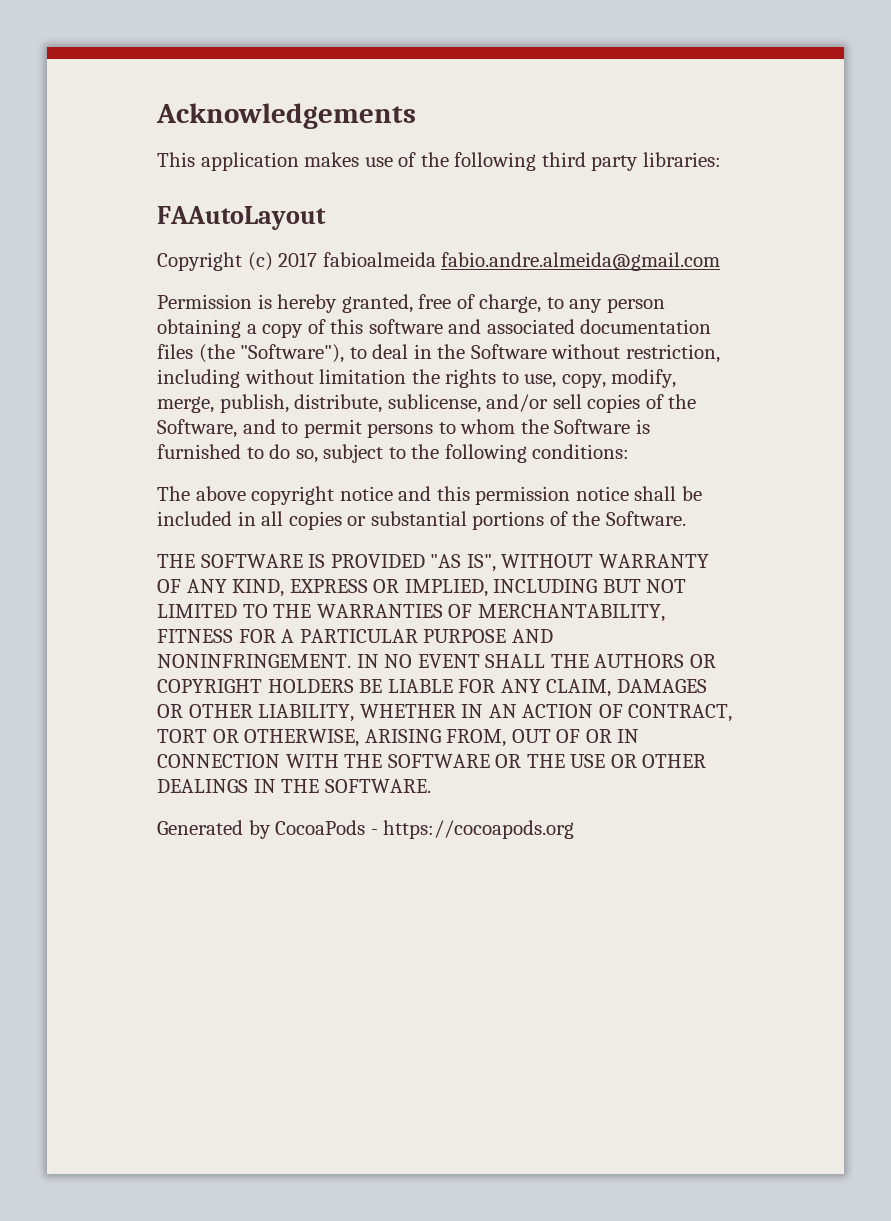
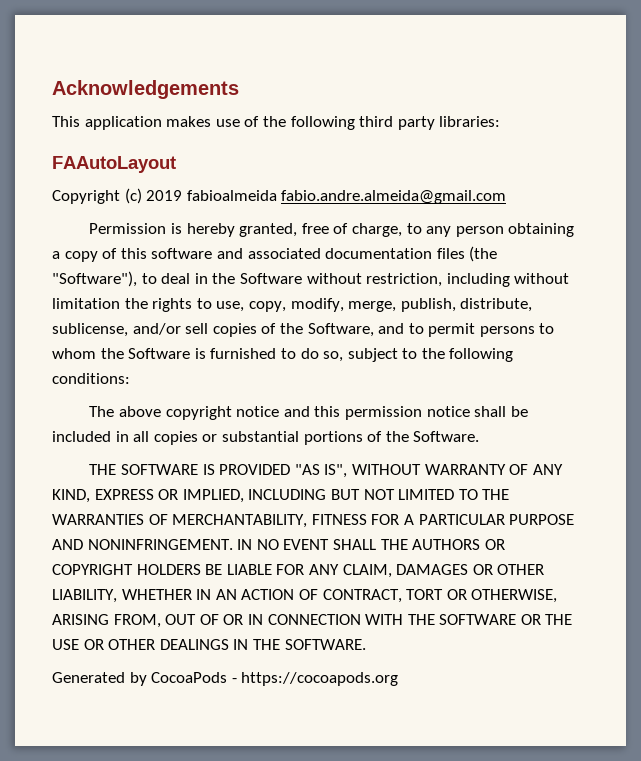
- Copyright (c) 2017 fabioalmeida fabio.andre.almeida@gmail.com
+ Copyright (c) 2019 fabioalmeida fabio.andre.almeida@gmail.com

